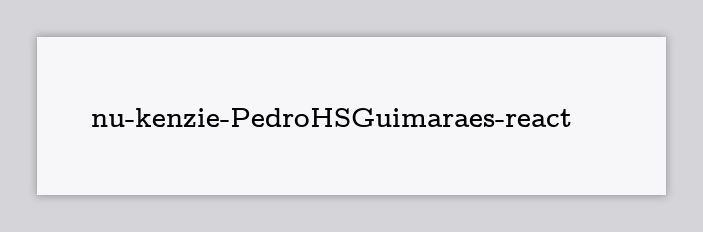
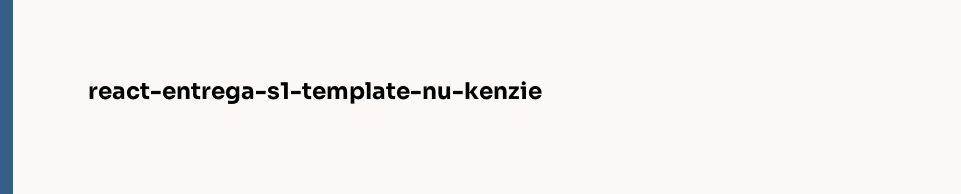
- nu-kenzie-PedroHSGuimaraes-react
+ react-entrega-s1-template-nu-kenzie

